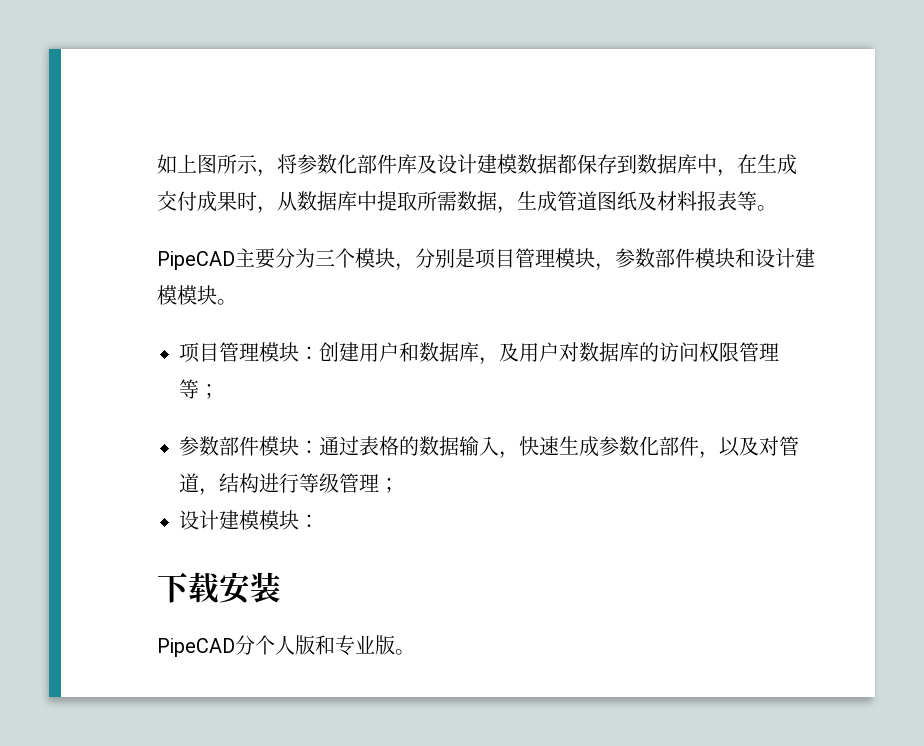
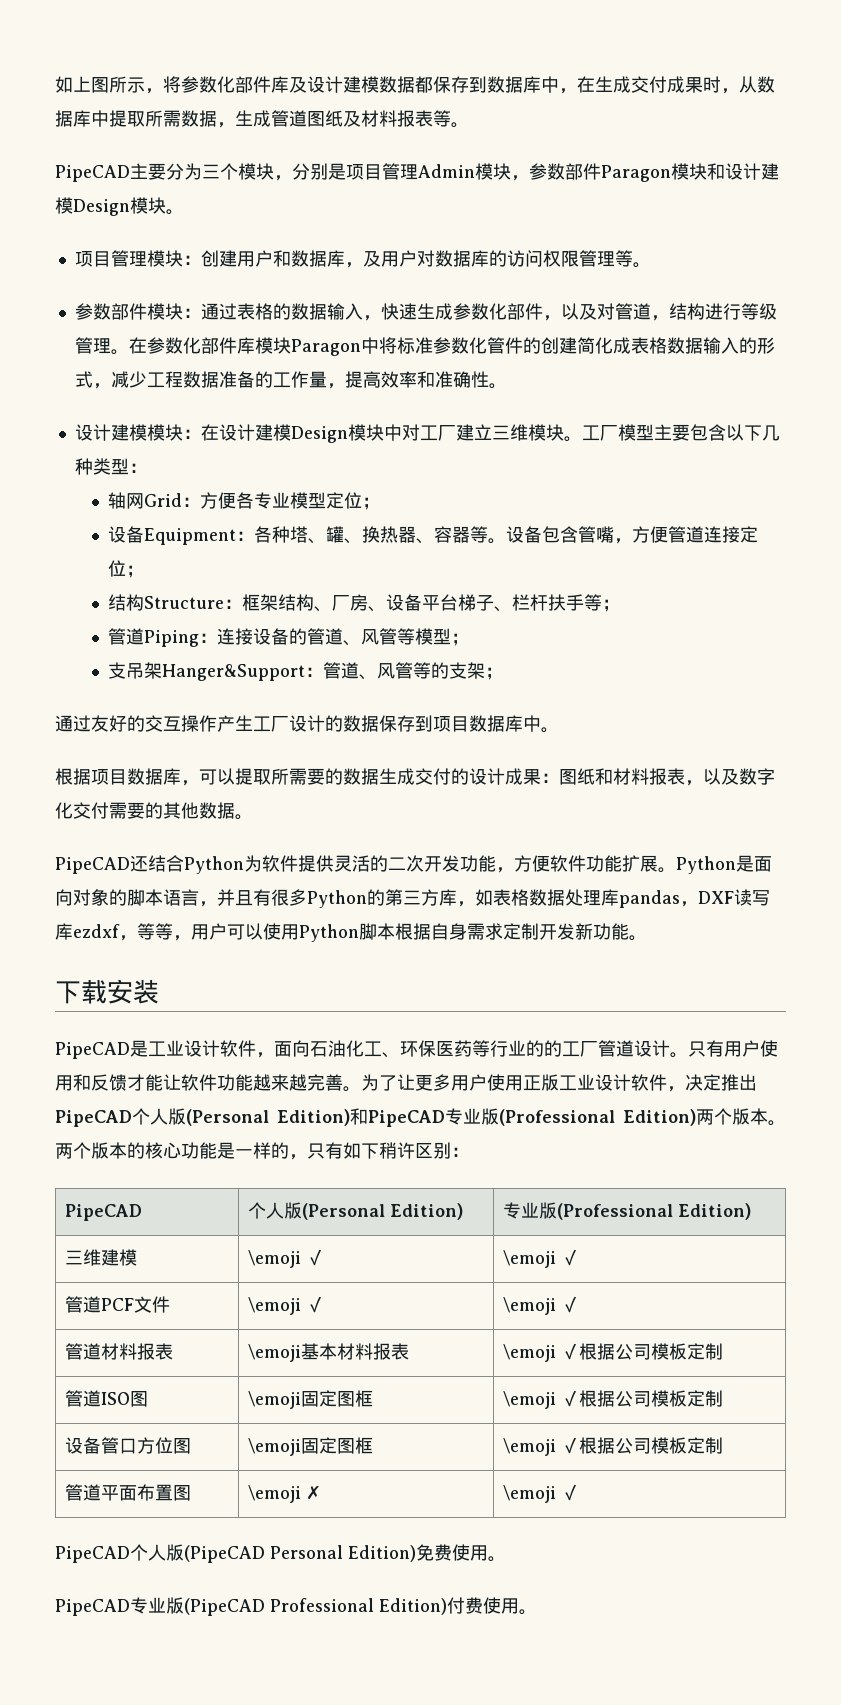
- PipeCAD主要分为三个模块，分别是项目管理模块，参数部件模块和设计建模模块。
+ PipeCAD主要分为三个模块，分别是项目管理Admin模块，参数部件Paragon模块和设计建模Design模块。
- 项目管理模块：创建用户和数据库，及用户对数据库的访问权限管理等；
+ 项目管理模块：创建用户和数据库，及用户对数据库的访问权限管理等。
- 参数部件模块：通过表格的数据输入，快速生成参数化部件，以及对管道，结构进行等级管理；
- 设计建模模块：
+ 参数部件模块：通过表格的数据输入，快速生成参数化部件，以及对管道，结构进行等级管理。在参数化部件库模块Paragon中将标准参数化管件的创建简化成表格数据输入的形式，减少工程数据准备的工作量，提高效率和准确性。
+ 设计建模模块：在设计建模Design模块中对工厂建立三维模块。工厂模型主要包含以下几种类型：
+ 轴网Grid：方便各专业模型定位；
+ 设备Equipment：各种塔、罐、换热器、容器等。设备包含管嘴，方便管道连接定位；
+ 结构Structure：框架结构、厂房、设备平台梯子、栏杆扶手等；
+ 管道Piping：连接设备的管道、风管等模型；
+ 支吊架Hanger&Support：管道、风管等的支架；
+ 通过友好的交互操作产生工厂设计的数据保存到项目数据库中。
+ 根据项目数据库，可以提取所需要的数据生成交付的设计成果：图纸和材料报表，以及数字化交付需要的其他数据。
+ PipeCAD还结合Python为软件提供灵活的二次开发功能，方便软件功能扩展。Python是面向对象的脚本语言，并且有很多Python的第三方库，如表格数据处理库pandas，DXF读写库ezdxf，等等，用户可以使用Python脚本根据自身需求定制开发新功能。
  下载安装
- PipeCAD分个人版和专业版。
+ PipeCAD是工业设计软件，面向石油化工、环保医药等行业的的工厂管道设计。只有用户使用和反馈才能让软件功能越来越完善。为了让更多用户使用正版工业设计软件，决定推出PipeCAD个人版(Personal Edition)和PipeCAD专业版(Professional Edition)两个版本。两个版本的核心功能是一样的，只有如下稍许区别：
+ PipeCAD | 个人版(Personal Edition) | 专业版(Professional Edition)
+ 三维建模 | \emoji ✓ | \emoji ✓
+ 管道PCF文件 | \emoji ✓ | \emoji ✓
+ 管道材料报表 | \emoji基本材料报表 | \emoji ✓根据公司模板定制
+ 管道ISO图 | \emoji固定图框 | \emoji ✓根据公司模板定制
+ 设备管口方位图 | \emoji固定图框 | \emoji ✓根据公司模板定制
+ 管道平面布置图 | \emoji ✗ | \emoji ✓
+ PipeCAD个人版(PipeCAD Personal Edition)免费使用。
+ PipeCAD专业版(PipeCAD Professional Edition)付费使用。

